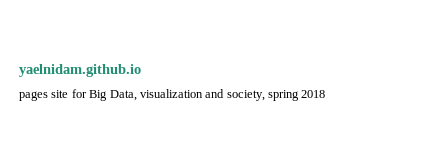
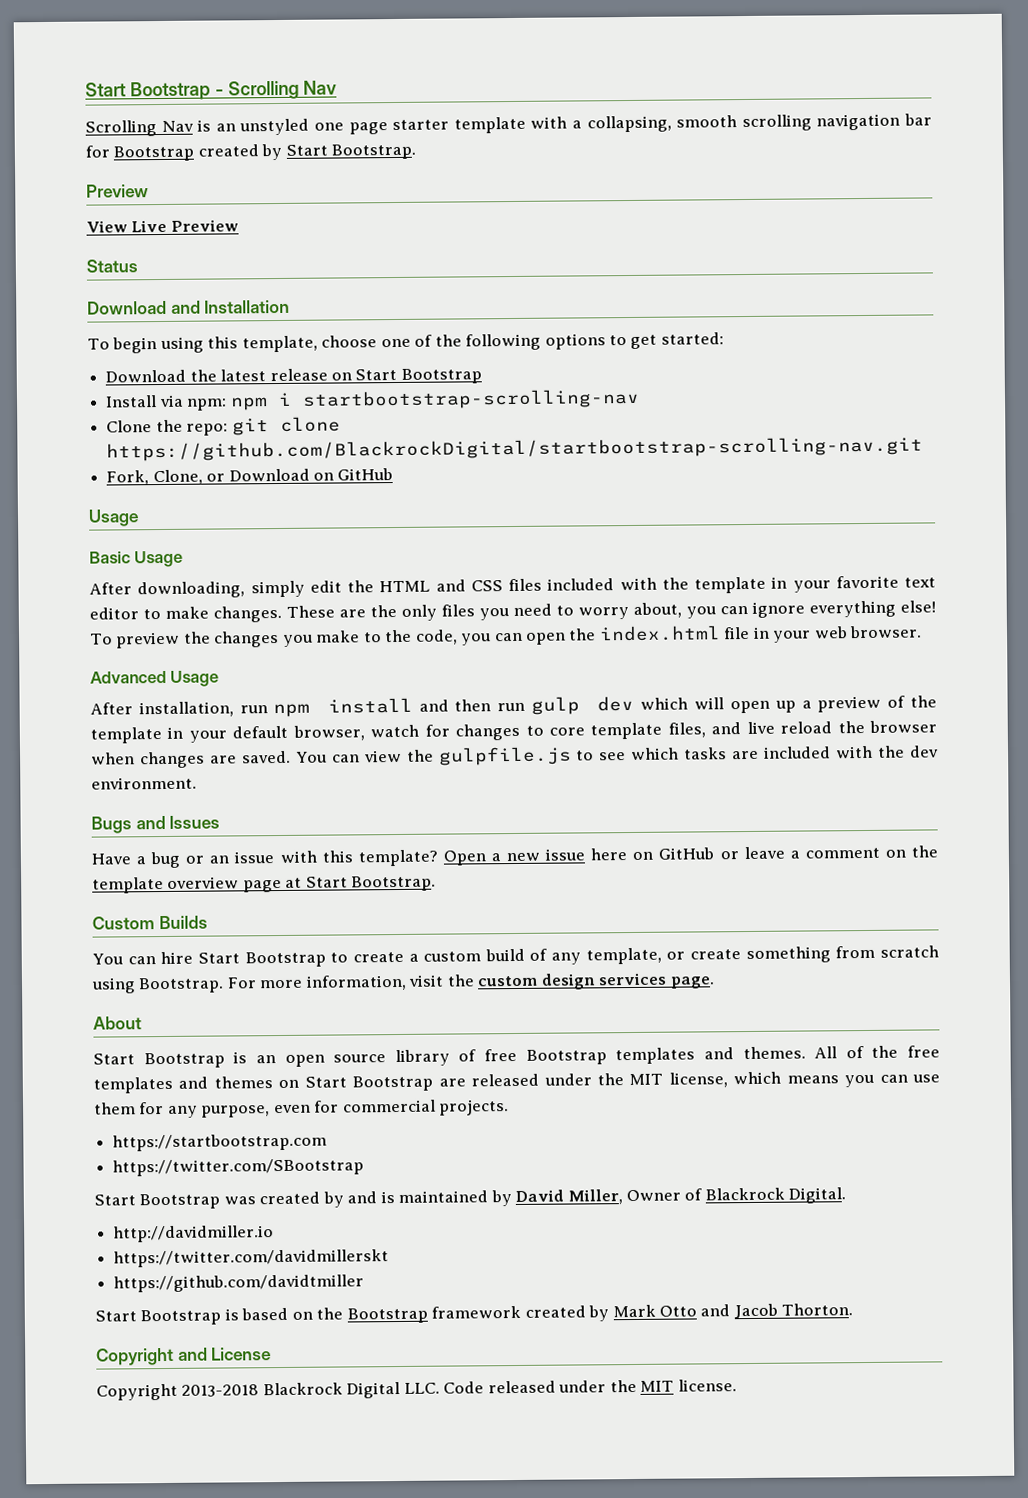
- yaelnidam.github.io
- pages site for Big Data, visualization and society, spring 2018
+ Start Bootstrap - Scrolling Nav
+ Scrolling Nav is an unstyled one page starter template with a collapsing, smooth scrolling navigation bar for Bootstrap created by Start Bootstrap.
+ Preview
+ View Live Preview
+ Status
+ Download and Installation
+ To begin using this template, choose one of the following options to get started:
+ Download the latest release on Start Bootstrap
+ Install via npm: npm i startbootstrap-scrolling-nav
+ Clone the repo: git clone https://github.com/BlackrockDigital/startbootstrap-scrolling-nav.git
+ Fork, Clone, or Download on GitHub
+ Usage
+ Basic Usage
+ After downloading, simply edit the HTML and CSS files included with the template in your favorite text editor to make changes. These are the only files you need to worry about, you can ignore everything else! To preview the changes you make to the code, you can open the index.html file in your web browser.
+ Advanced Usage
+ After installation, run npm install and then run gulp dev which will open up a preview of the template in your default browser, watch for changes to core template files, and live reload the browser when changes are saved. You can view the gulpfile.js to see which tasks are included with the dev environment.
+ Bugs and Issues
+ Have a bug or an issue with this template? Open a new issue here on GitHub or leave a comment on the template overview page at Start Bootstrap.
+ Custom Builds
+ You can hire Start Bootstrap to create a custom build of any template, or create something from scratch using Bootstrap. For more information, visit the custom design services page.
+ About
+ Start Bootstrap is an open source library of free Bootstrap templates and themes. All of the free templates and themes on Start Bootstrap are released under the MIT license, which means you can use them for any purpose, even for commercial projects.
+ https://startbootstrap.com
+ https://twitter.com/SBootstrap
+ Start Bootstrap was created by and is maintained by David Miller, Owner of Blackrock Digital.
+ http://davidmiller.io
+ https://twitter.com/davidmillerskt
+ https://github.com/davidtmiller
+ Start Bootstrap is based on the Bootstrap framework created by Mark Otto and Jacob Thorton.
+ Copyright and License
+ Copyright 2013-2018 Blackrock Digital LLC. Code released under the MIT license.

